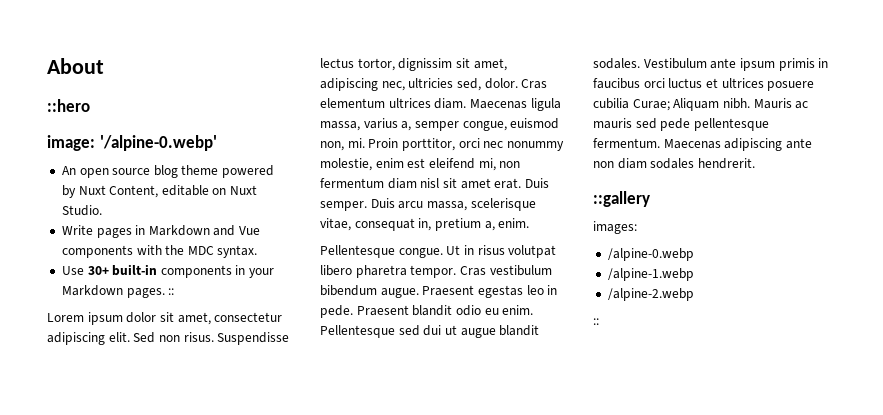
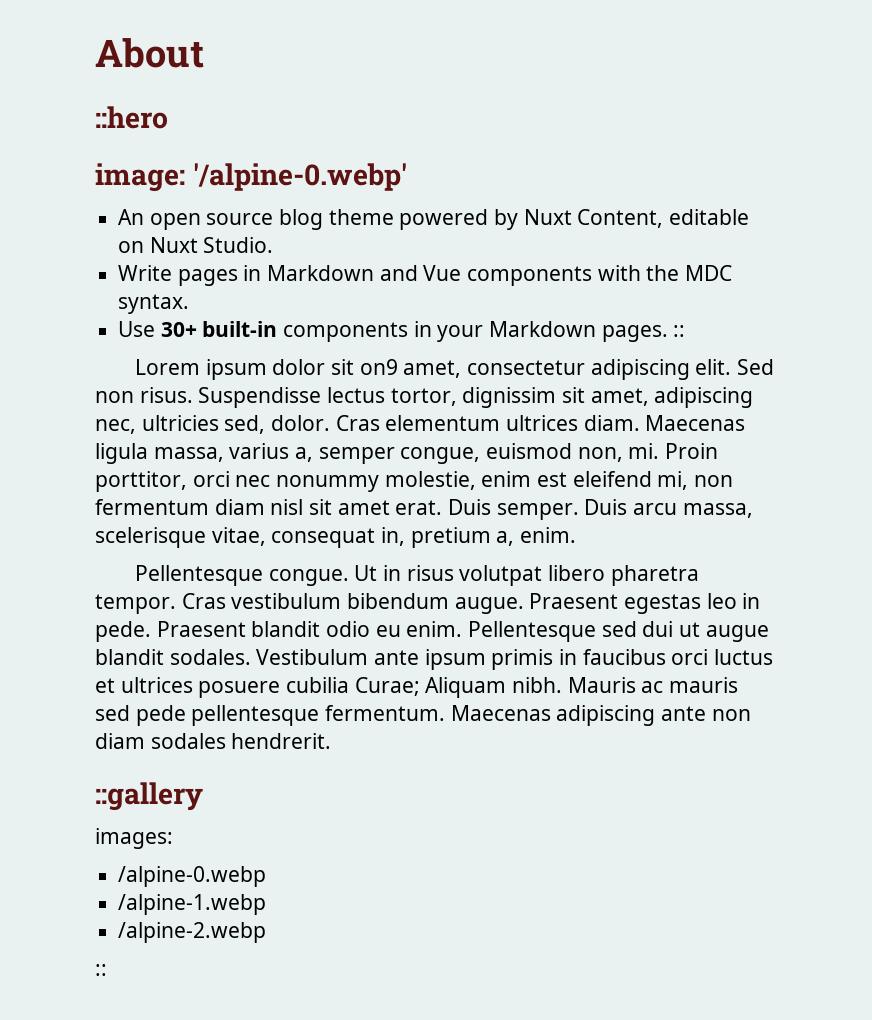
- Lorem ipsum dolor sit amet, consectetur adipiscing elit.
+ Lorem ipsum dolor sit on9 amet, consectetur adipiscing elit.

